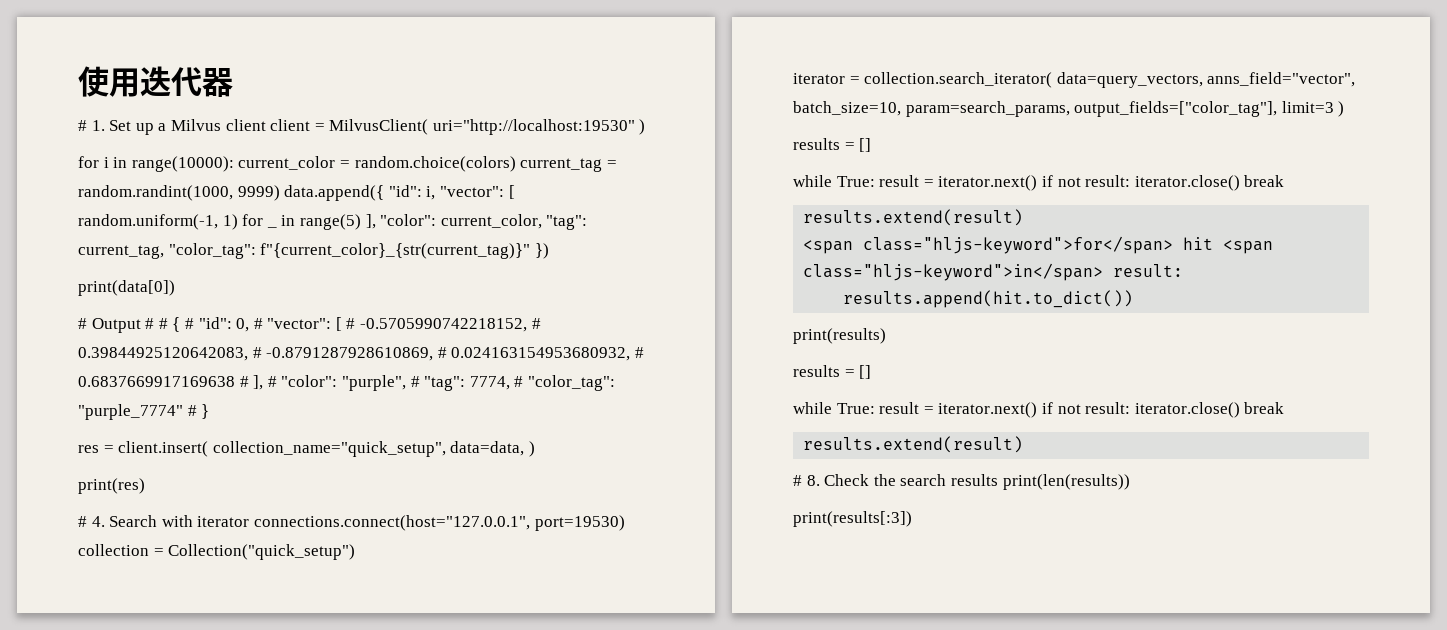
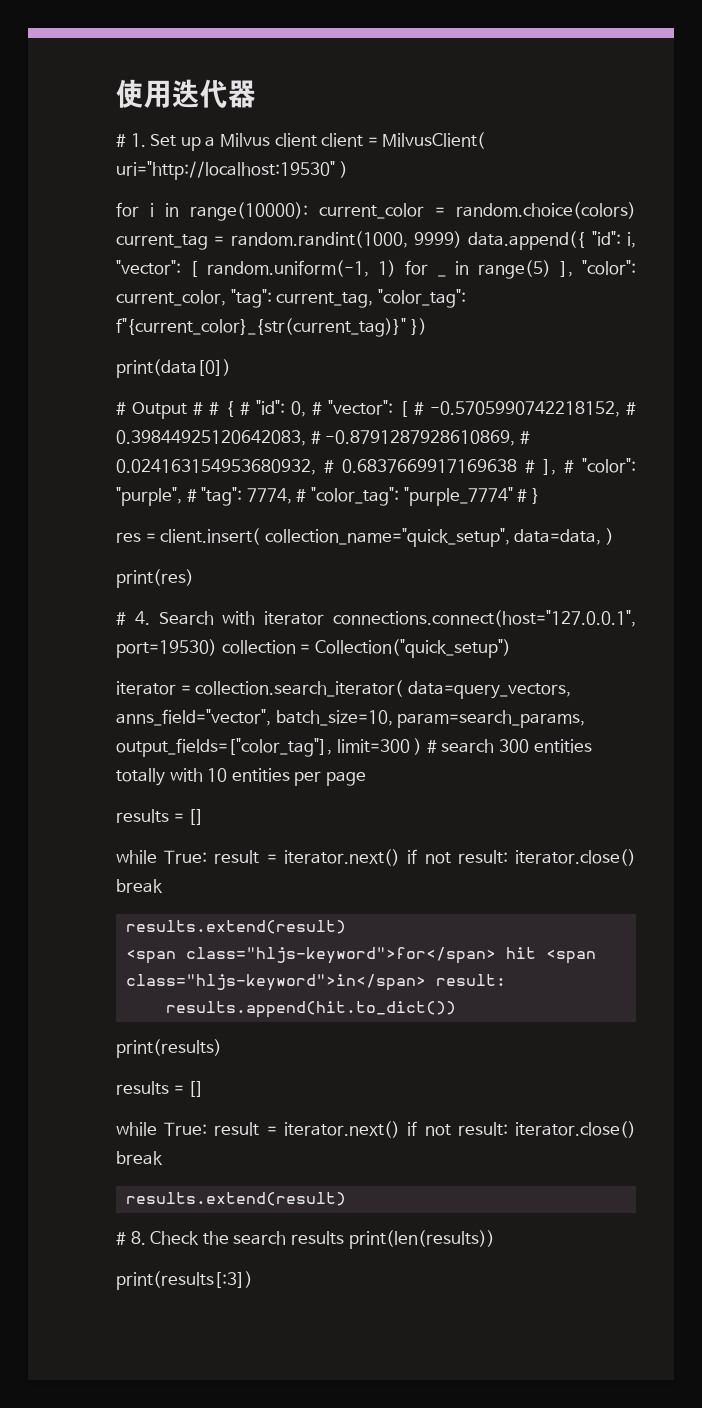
- iterator = collection.search_iterator( data=query_vectors, anns_field="vector", batch_size=10, param=search_params, output_fields=["color_tag"], limit=3 )
+ iterator = collection.search_iterator( data=query_vectors, anns_field="vector", batch_size=10, param=search_params, output_fields=["color_tag"], limit=300 ) # search 300 entities totally with 10 entities per page

